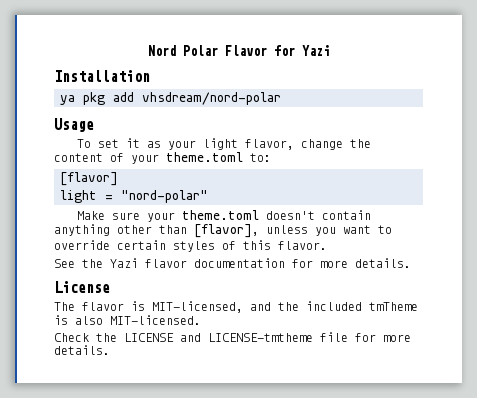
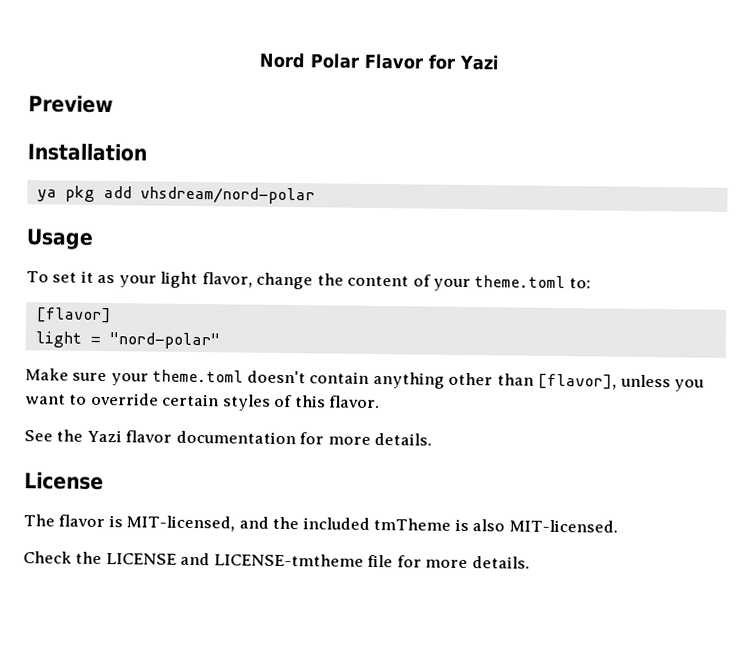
+ Preview

